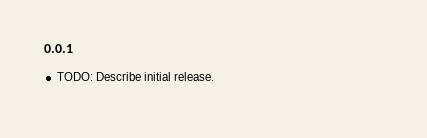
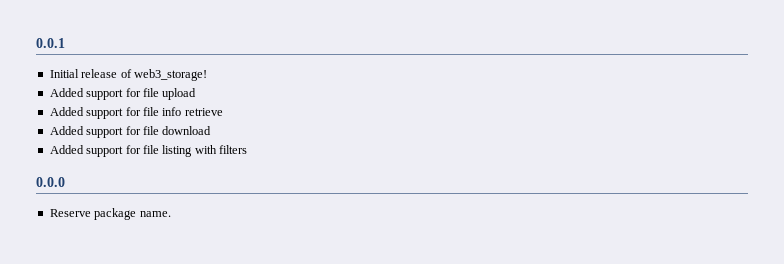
- TODO: Describe initial release.
+ Initial release of web3_storage!
+ Added support for file upload
+ Added support for file info retrieve
+ Added support for file download
+ Added support for file listing with filters
+ 0.0.0
+ Reserve package name.

